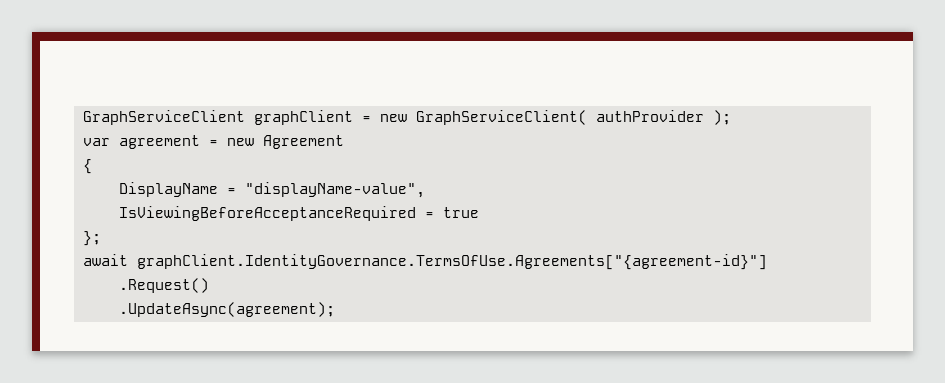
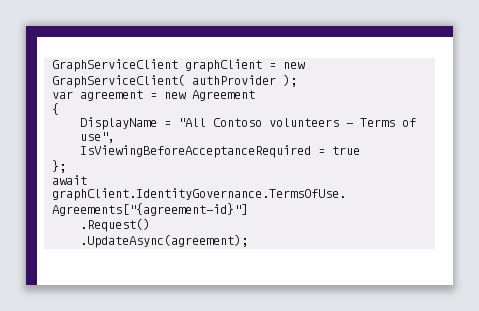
- DisplayName = "displayName-value",
+ DisplayName = "All Contoso volunteers - Terms of use",

